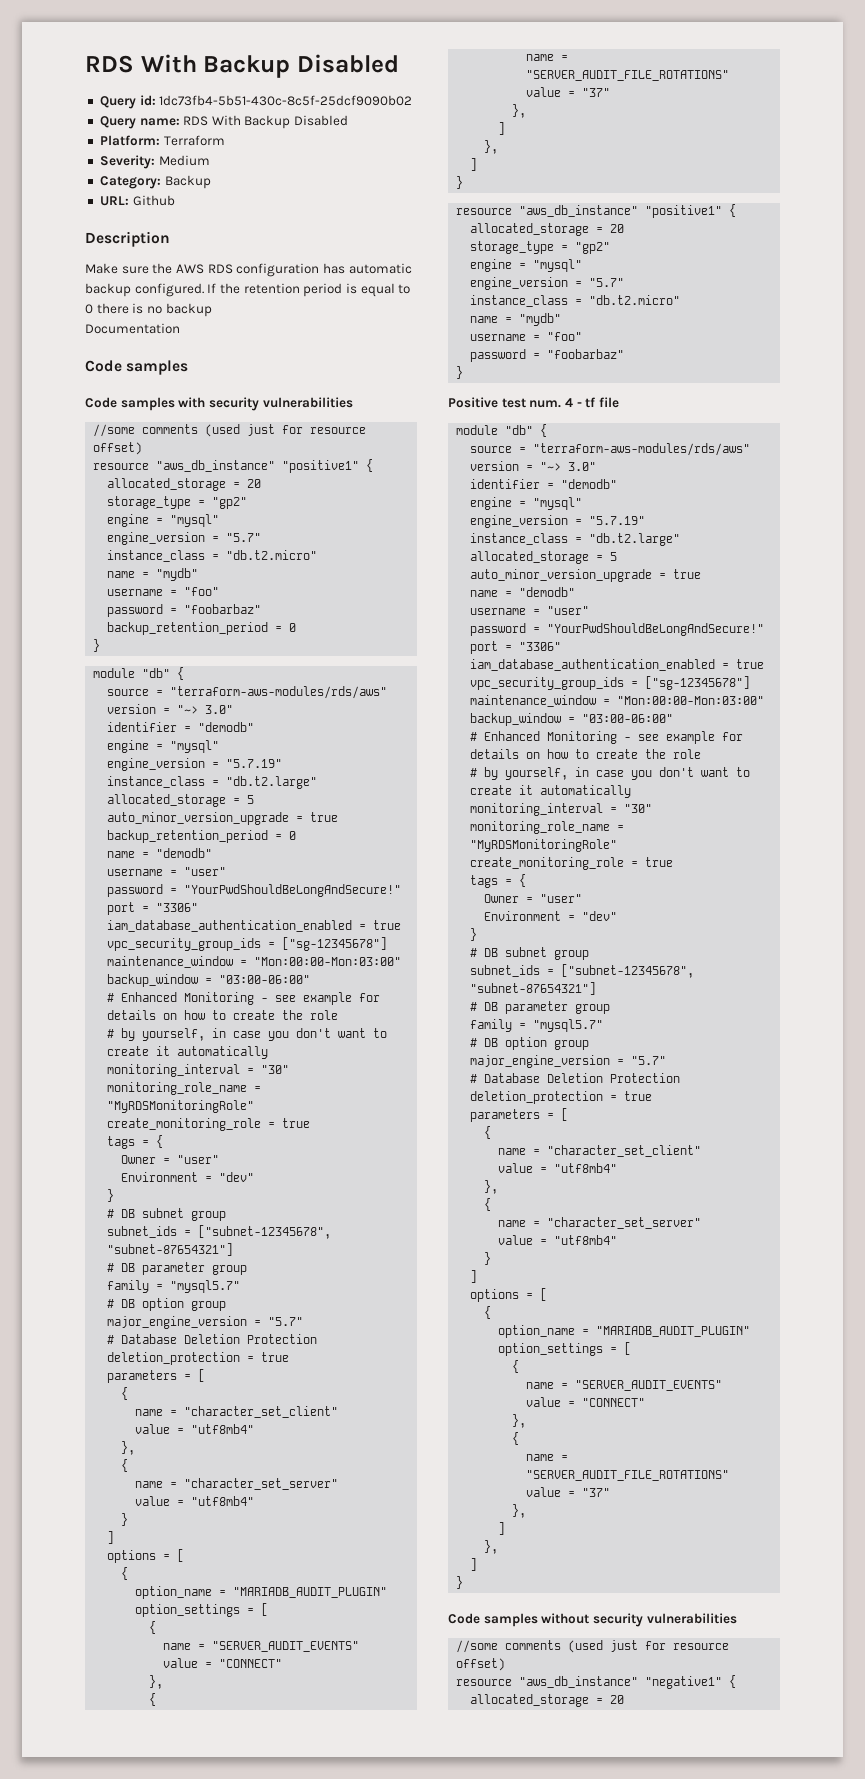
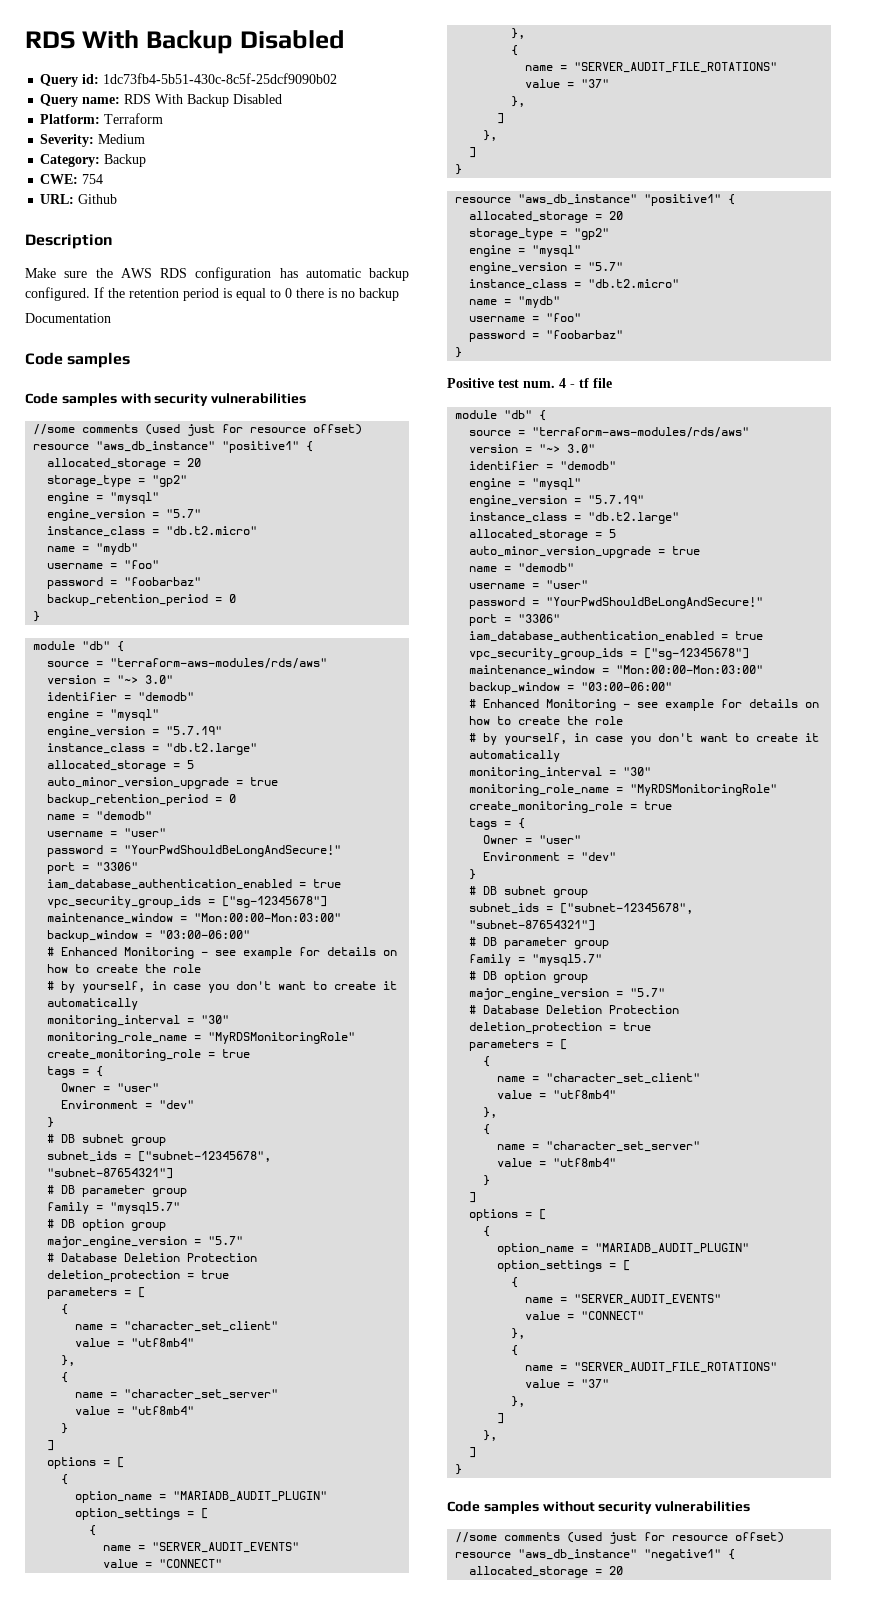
+ CWE: 754

